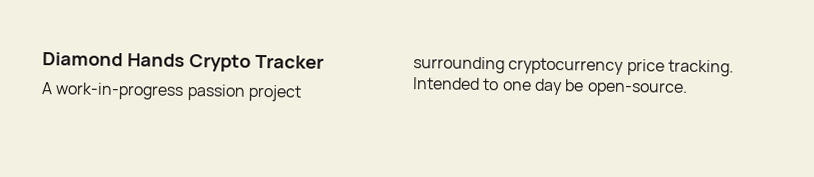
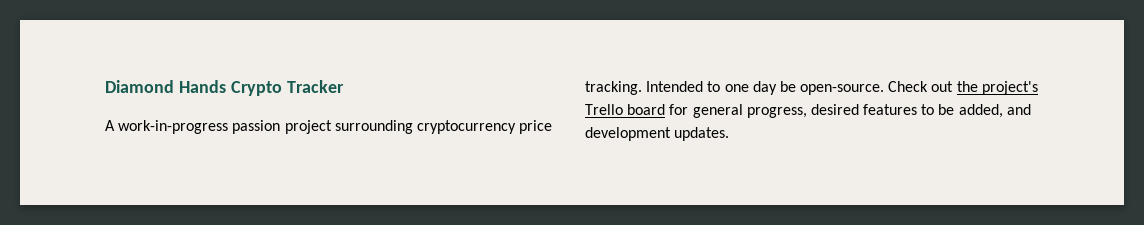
+ Check out the project's Trello board for general progress, desired features to be added, and development updates.

